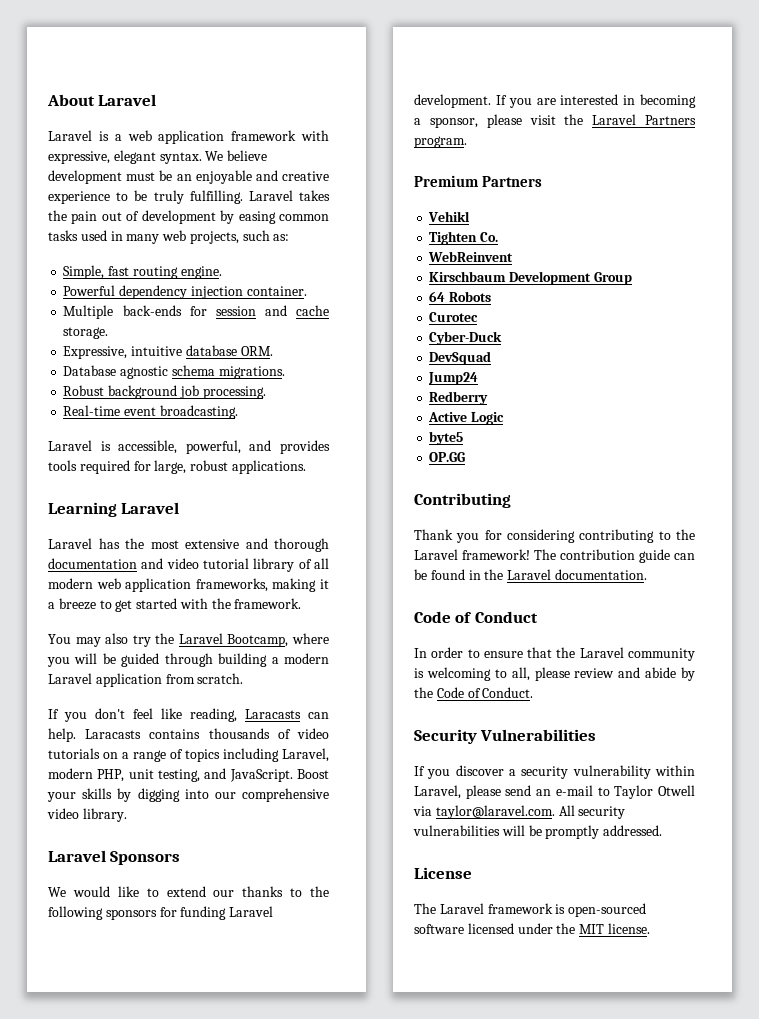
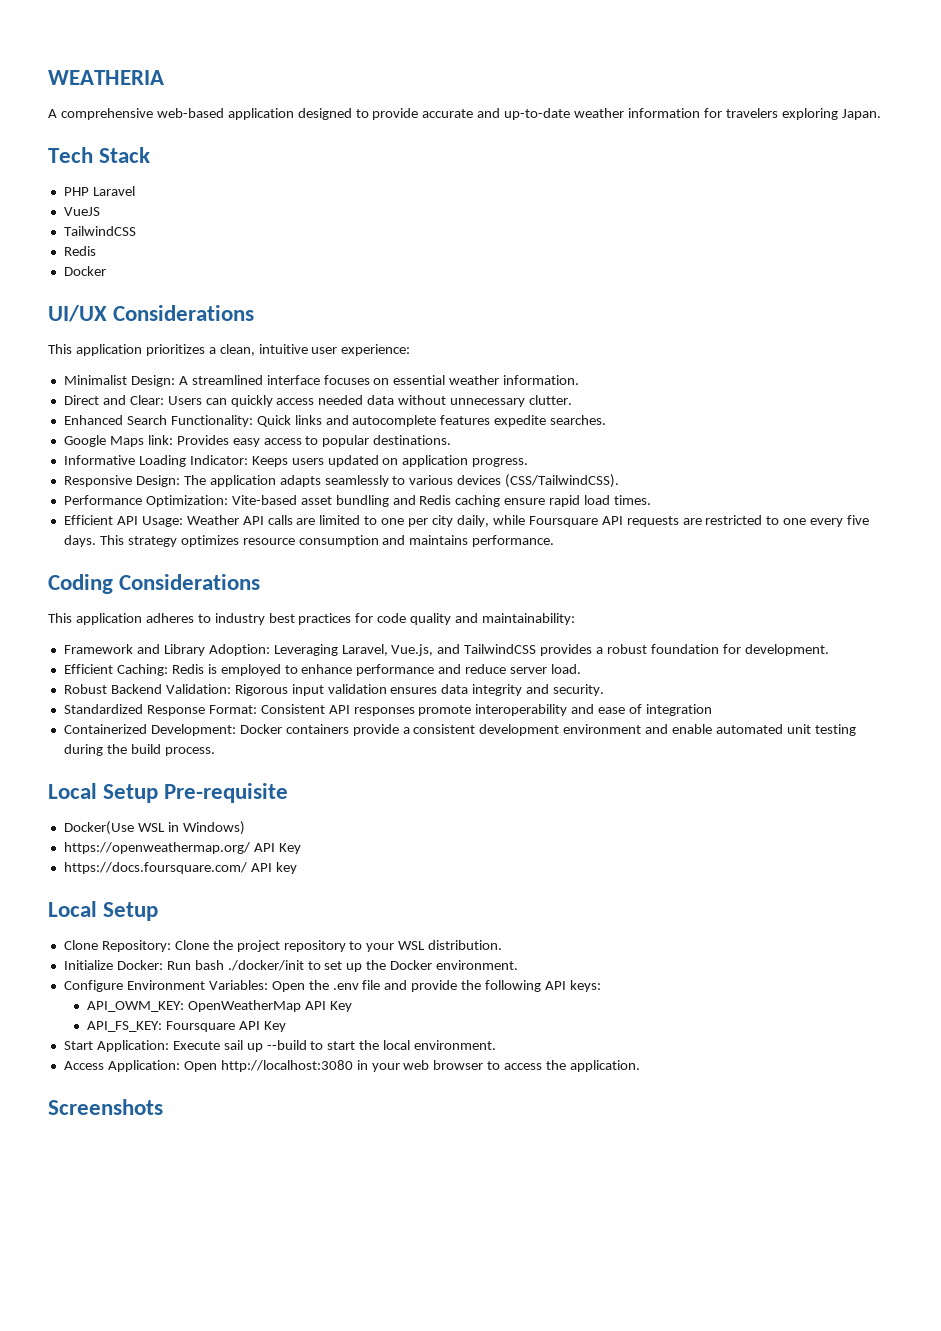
- About Laravel
- Laravel is a web application framework with expressive, elegant syntax. We believe development must be an enjoyable and creative experience to be truly fulfilling. Laravel takes the pain out of development by easing common tasks used in many web projects, such as:
- Simple, fast routing engine.
- Powerful dependency injection container.
- Multiple back-ends for session and cache storage.
- Expressive, intuitive database ORM.
- Database agnostic schema migrations.
- Robust background job processing.
- Real-time event broadcasting.
- Laravel is accessible, powerful, and provides tools required for large, robust applications.
- Learning Laravel
- Laravel has the most extensive and thorough documentation and video tutorial library of all modern web application frameworks, making it a breeze to get started with the framework.
- You may also try the Laravel Bootcamp, where you will be guided through building a modern Laravel application from scratch.
- If you don't feel like reading, Laracasts can help. Laracasts contains thousands of video tutorials on a range of topics including Laravel, modern PHP, unit testing, and JavaScript. Boost your skills by digging into our comprehensive video library.
- Laravel Sponsors
- We would like to extend our thanks to the following sponsors for funding Laravel development. If you are interested in becoming a sponsor, please visit the Laravel Partners program.
- Premium Partners
- Vehikl
- Tighten Co.
- WebReinvent
- Kirschbaum Development Group
- 64 Robots
- Curotec
- Cyber-Duck
- DevSquad
- Jump24
- Redberry
- Active Logic
- byte5
- OP.GG
- Contributing
- Thank you for considering contributing to the Laravel framework! The contribution guide can be found in the Laravel documentation.
- Code of Conduct
- In order to ensure that the Laravel community is welcoming to all, please review and abide by the Code of Conduct.
- Security Vulnerabilities
- If you discover a security vulnerability within Laravel, please send an e-mail to Taylor Otwell via taylor@laravel.com. All security vulnerabilities will be promptly addressed.
- License
- The Laravel framework is open-sourced software licensed under the MIT license.
+ WEATHERIA
+ A comprehensive web-based application designed to provide accurate and up-to-date weather information for travelers exploring Japan.
+ Tech Stack
+ PHP Laravel
+ VueJS
+ TailwindCSS
+ Redis
+ Docker
+ UI/UX Considerations
+ This application prioritizes a clean, intuitive user experience:
+ Minimalist Design: A streamlined interface focuses on essential weather information.
+ Direct and Clear: Users can quickly access needed data without unnecessary clutter.
+ Enhanced Search Functionality: Quick links and autocomplete features expedite searches.
+ Google Maps link: Provides easy access to popular destinations.
+ Informative Loading Indicator: Keeps users updated on application progress.
+ Responsive Design: The application adapts seamlessly to various devices (CSS/TailwindCSS).
+ Performance Optimization: Vite-based asset bundling and Redis caching ensure rapid load times.
+ Efficient API Usage: Weather API calls are limited to one per city daily, while Foursquare API requests are restricted to one every five days. This strategy optimizes resource consumption and maintains performance.
+ Coding Considerations
+ This application adheres to industry best practices for code quality and maintainability:
+ Framework and Library Adoption: Leveraging Laravel, Vue.js, and TailwindCSS provides a robust foundation for development.
+ Efficient Caching: Redis is employed to enhance performance and reduce server load.
+ Robust Backend Validation: Rigorous input validation ensures data integrity and security.
+ Standardized Response Format: Consistent API responses promote interoperability and ease of integration
+ Containerized Development: Docker containers provide a consistent development environment and enable automated unit testing during the build process.
+ Local Setup Pre-requisite
+ Docker(Use WSL in Windows)
+ https://openweathermap.org/ API Key
+ https://docs.foursquare.com/ API key
+ Local Setup
+ Clone Repository: Clone the project repository to your WSL distribution.
+ Initialize Docker: Run bash ./docker/init to set up the Docker environment.
+ Configure Environment Variables: Open the .env file and provide the following API keys:
+ API_OWM_KEY: OpenWeatherMap API Key
+ API_FS_KEY: Foursquare API Key
+ Start Application: Execute sail up --build to start the local environment.
+ Access Application: Open http://localhost:3080 in your web browser to access the application.
+ Screenshots

